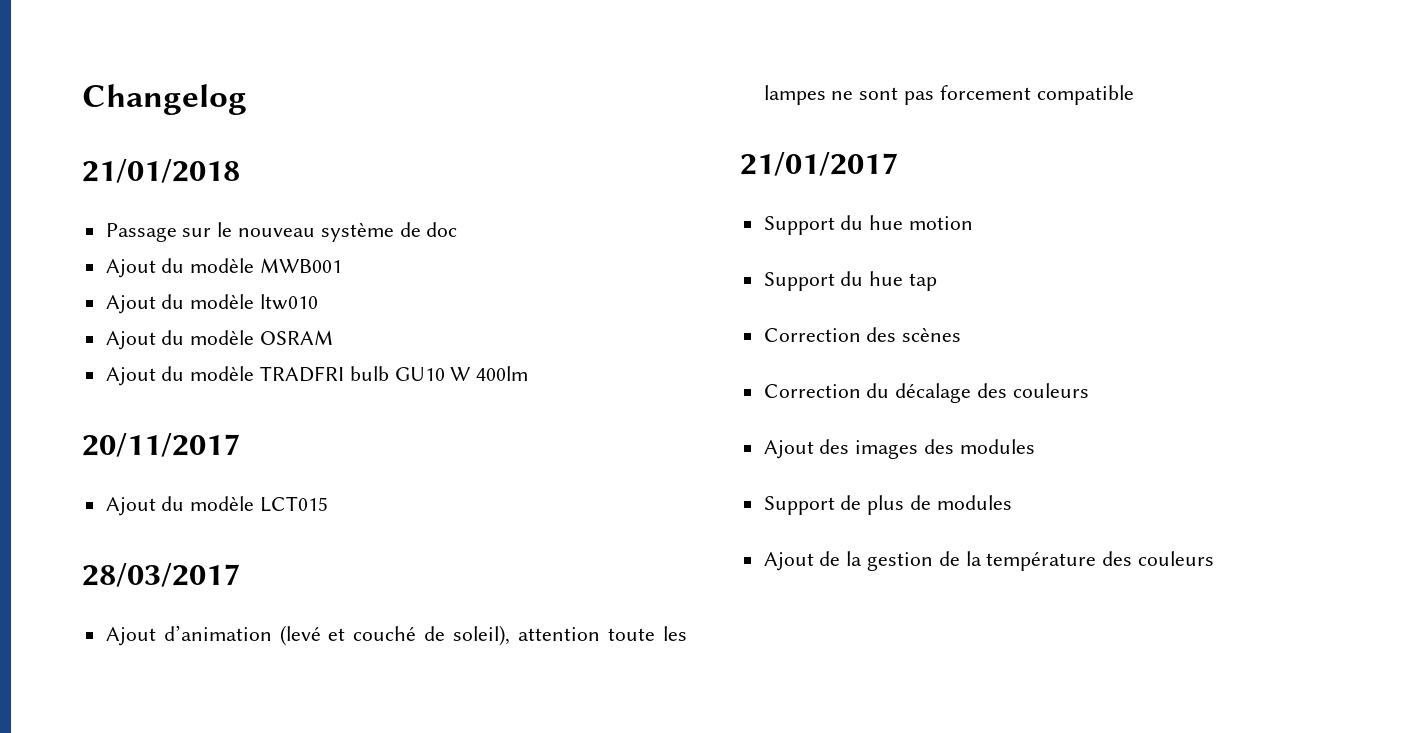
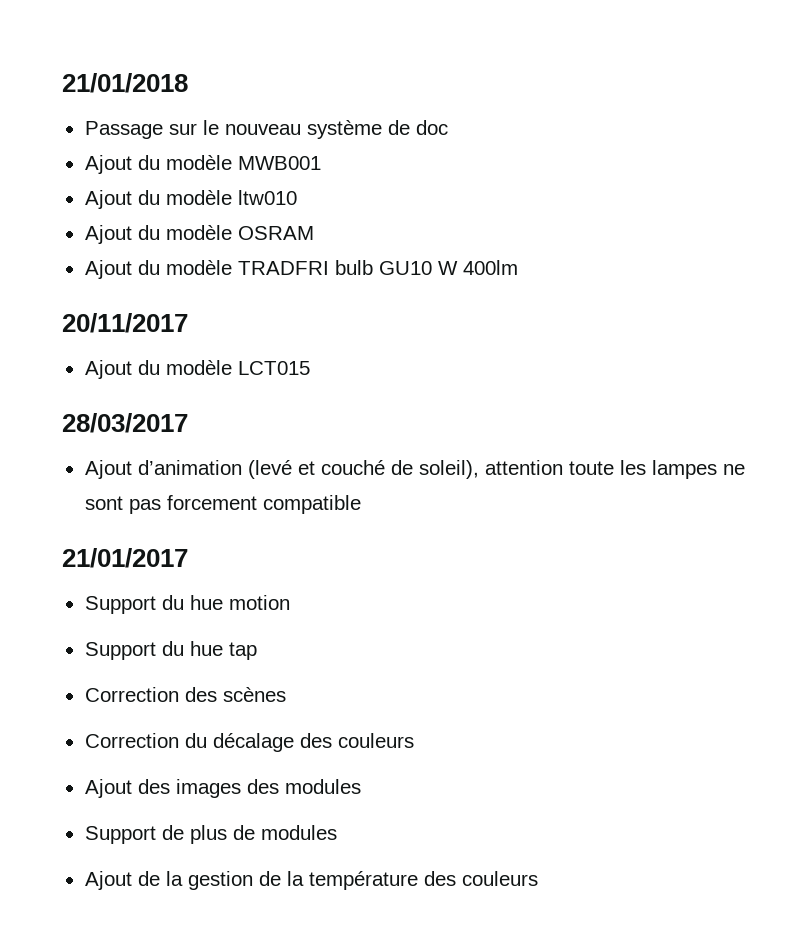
- Changelog

